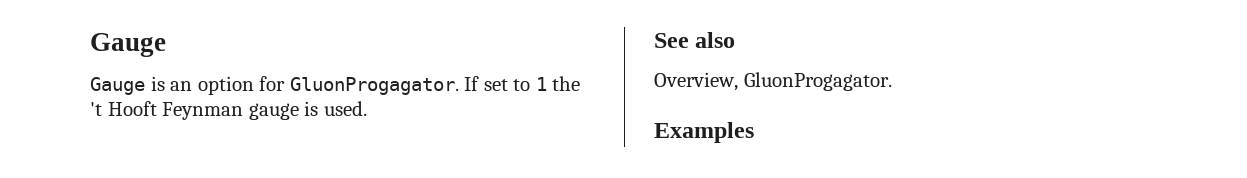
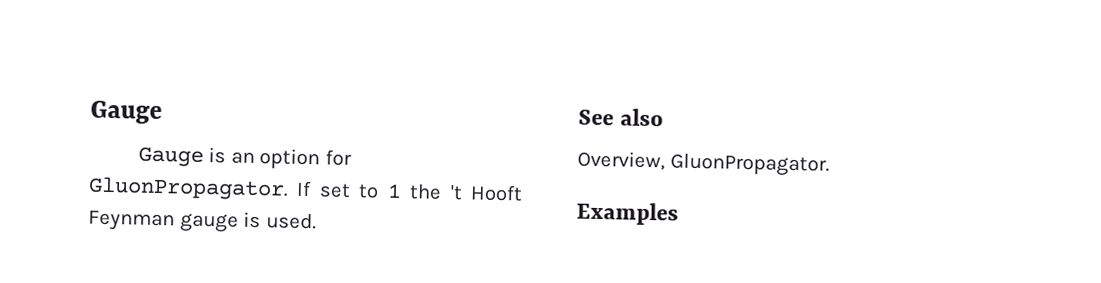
- Gauge is an option for GluonProgagator.
+ Gauge is an option for GluonPropagator.
- Overview, GluonProgagator.
+ Overview, GluonPropagator.

